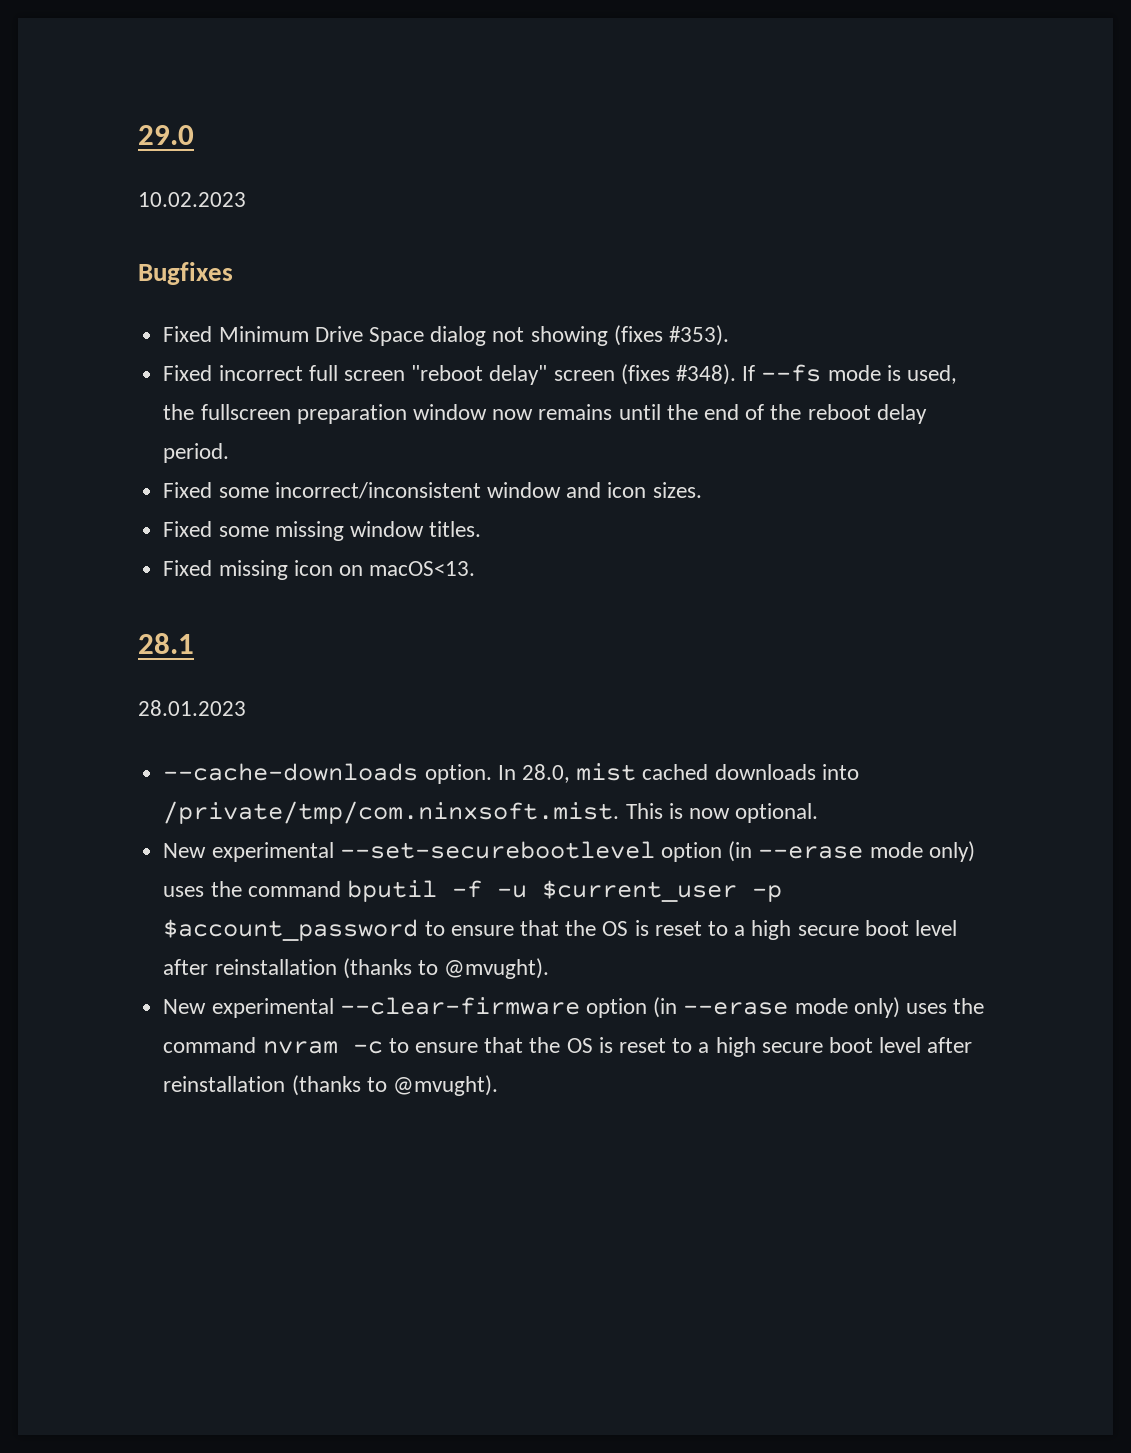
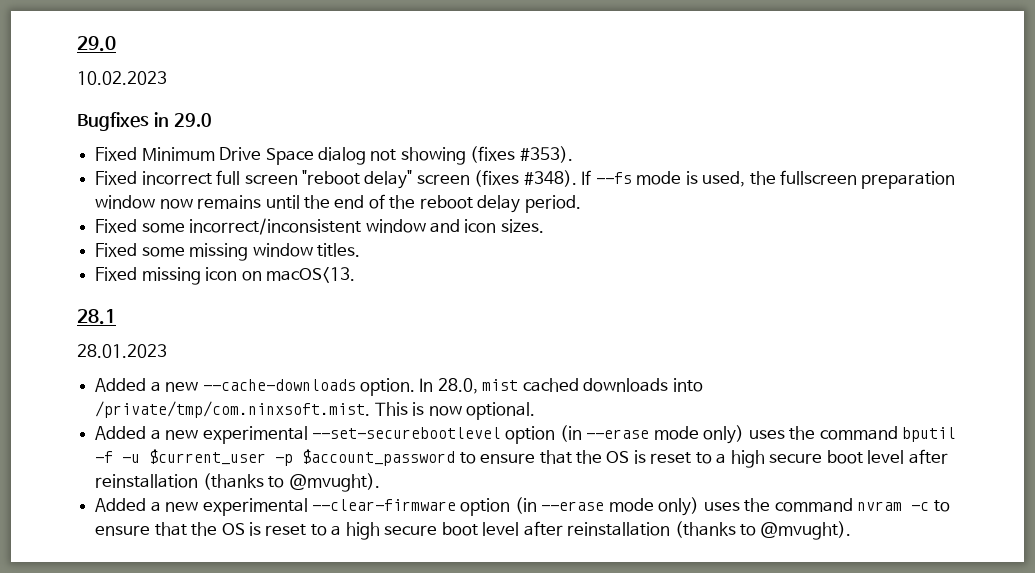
- Bugfixes
+ Bugfixes in 29.0
- --cache-downloads option.
+ Added a new --cache-downloads option.
- New experimental --set-securebootlevel option (in --erase mode only) uses the command bputil -f -u $current_user -p $account_password to ensure that the OS is reset to a high secure boot level after reinstallation (thanks to @mvught).
+ Added a new experimental --set-securebootlevel option (in --erase mode only) uses the command bputil -f -u $current_user -p $account_password to ensure that the OS is reset to a high secure boot level after reinstallation (thanks to @mvught).
- New experimental --clear-firmware option (in --erase mode only) uses the command nvram -c to ensure that the OS is reset to a high secure boot level after reinstallation (thanks to @mvught).
+ Added a new experimental --clear-firmware option (in --erase mode only) uses the command nvram -c to ensure that the OS is reset to a high secure boot level after reinstallation (thanks to @mvught).

